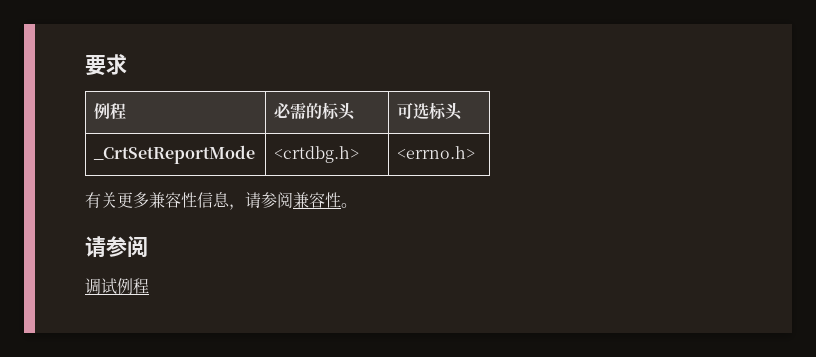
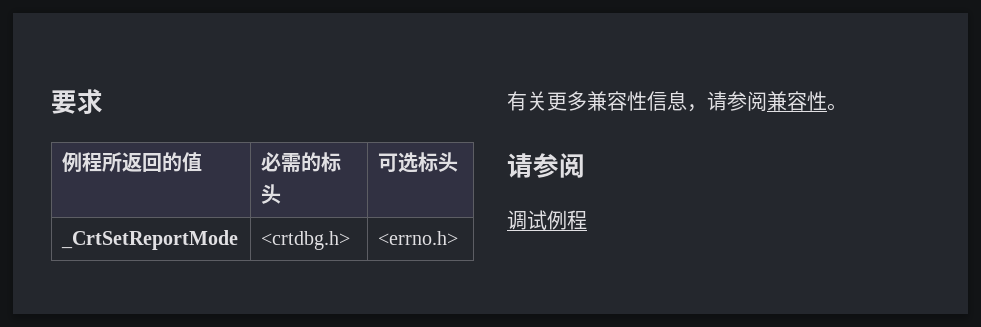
- 例程 | 必需的标头 | 可选标头
+ 例程所返回的值 | 必需的标头 | 可选标头

